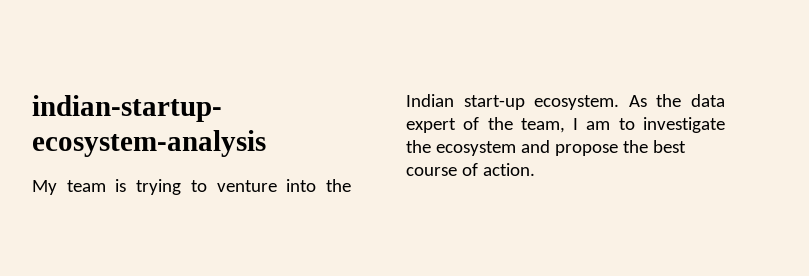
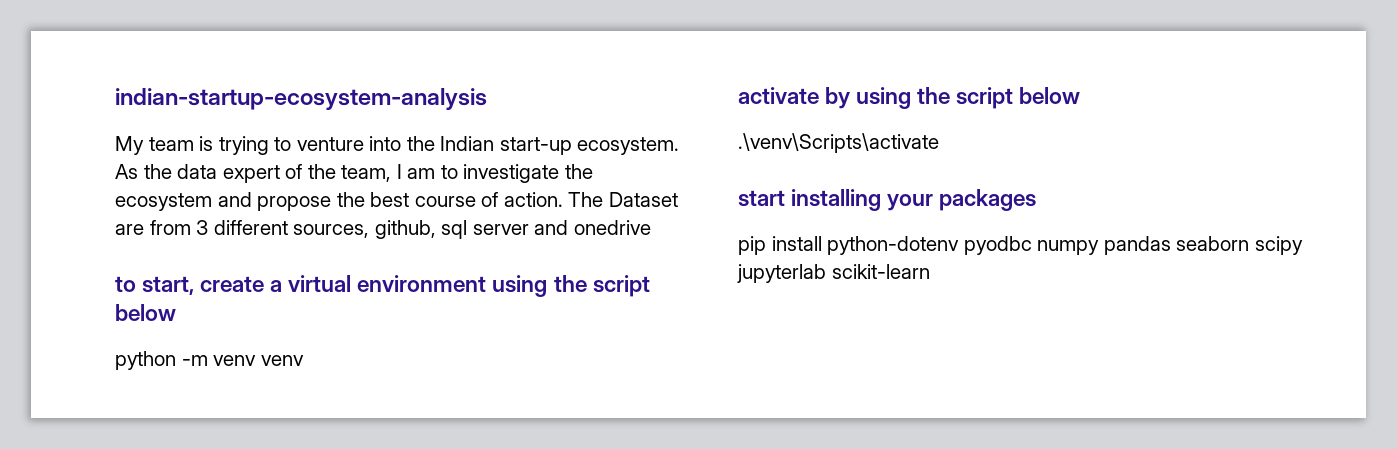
+ The Dataset are from 3 different sources, github, sql server and onedrive
+ to start, create a virtual environment using the script below
+ python -m venv venv
+ activate by using the script below
+ .\venv\Scripts\activate
+ start installing your packages
+ pip install python-dotenv pyodbc numpy pandas seaborn scipy jupyterlab scikit-learn

